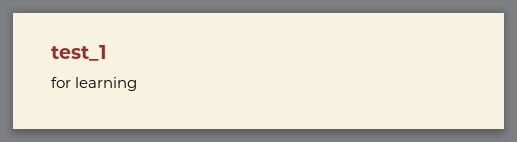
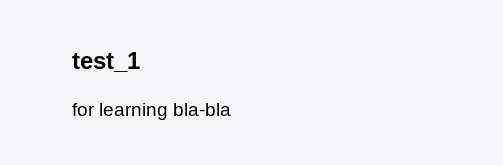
- for learning
+ for learning bla-bla

